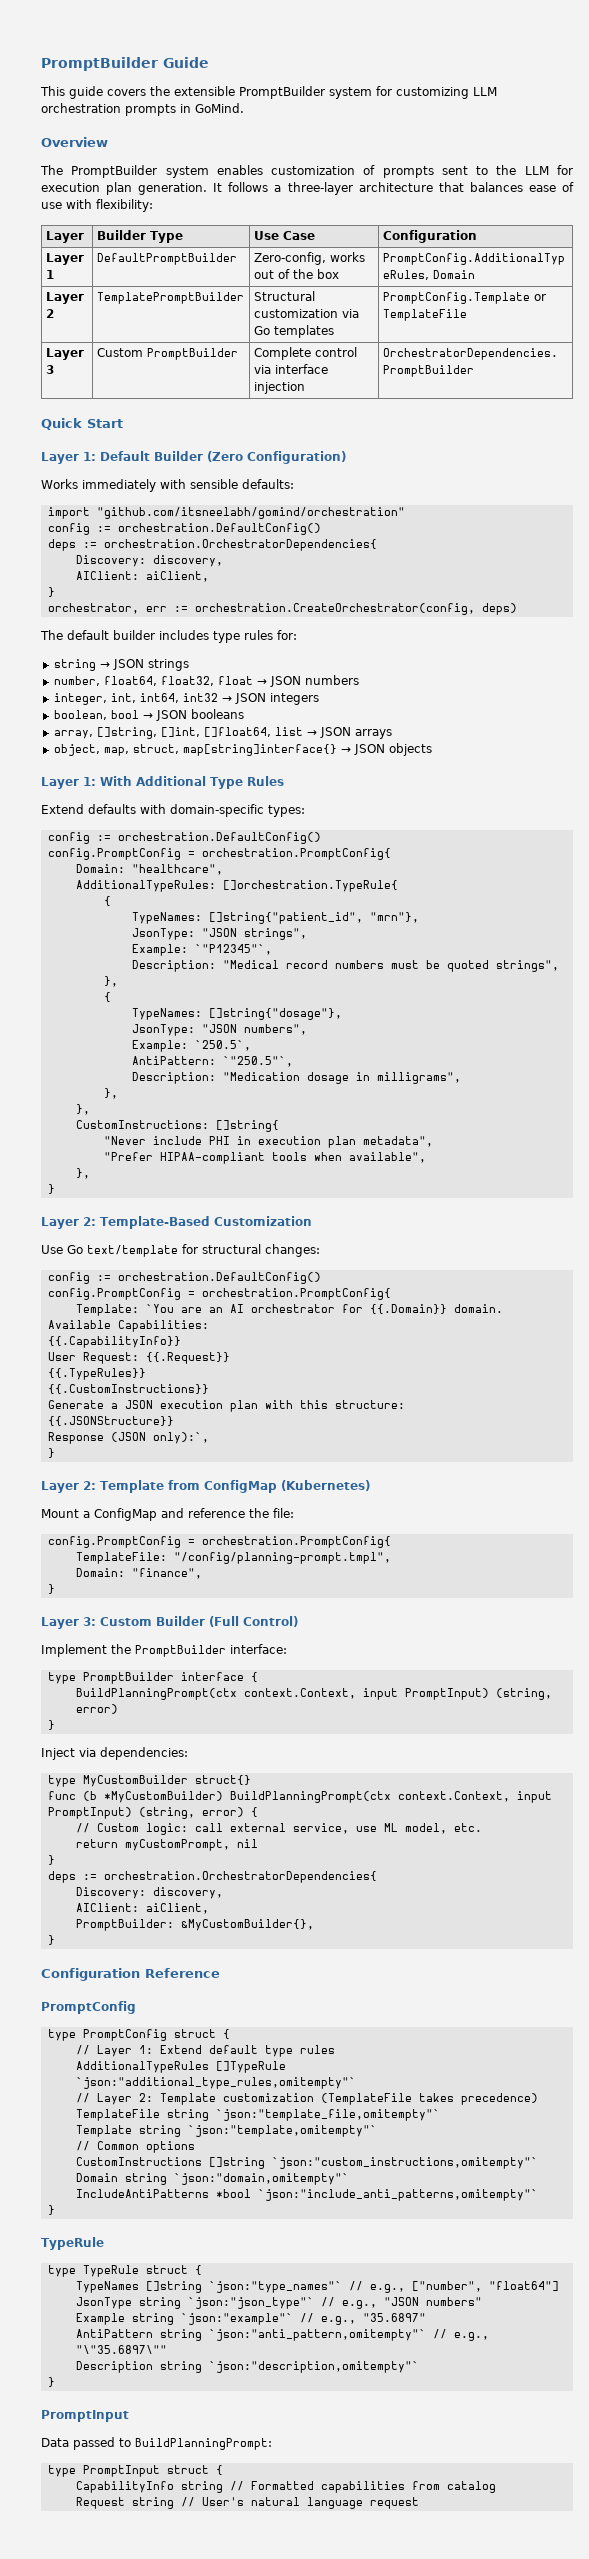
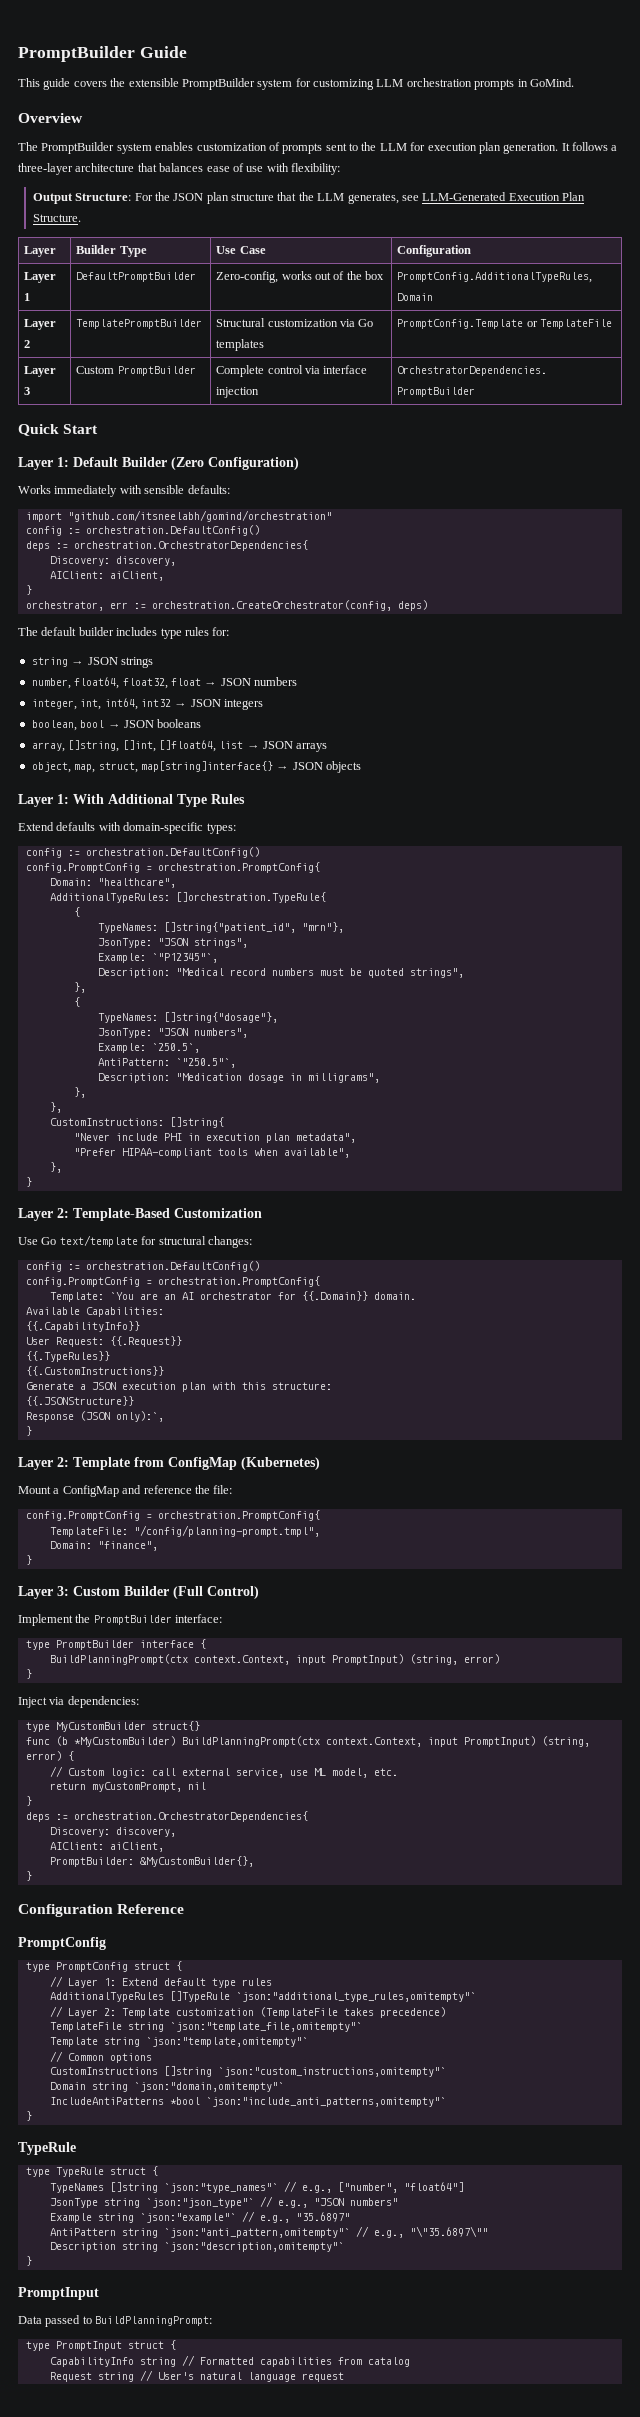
+ Output Structure: For the JSON plan structure that the LLM generates, see LLM-Generated Execution Plan Structure.

